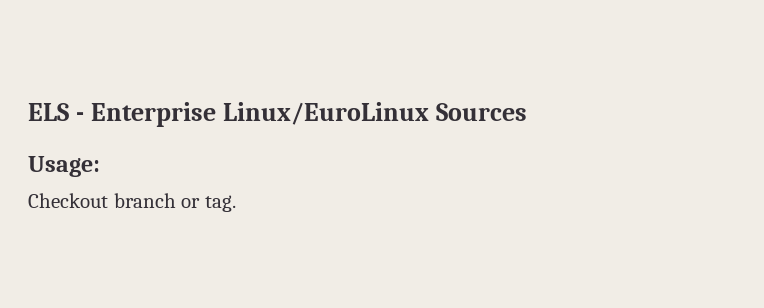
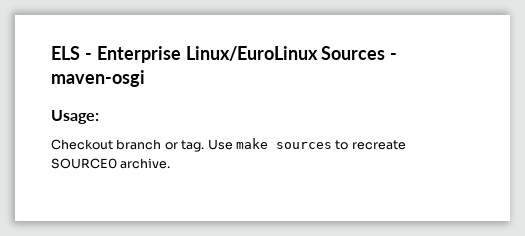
- ELS - Enterprise Linux/EuroLinux Sources
+ ELS - Enterprise Linux/EuroLinux Sources - maven-osgi
+ Use make sources to recreate SOURCE0 archive.

